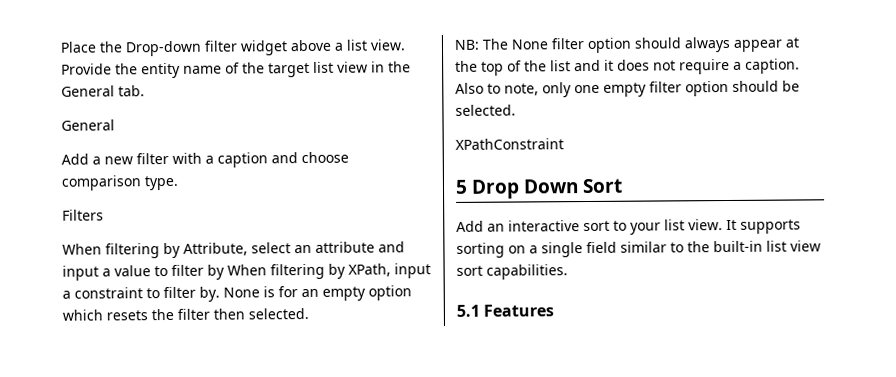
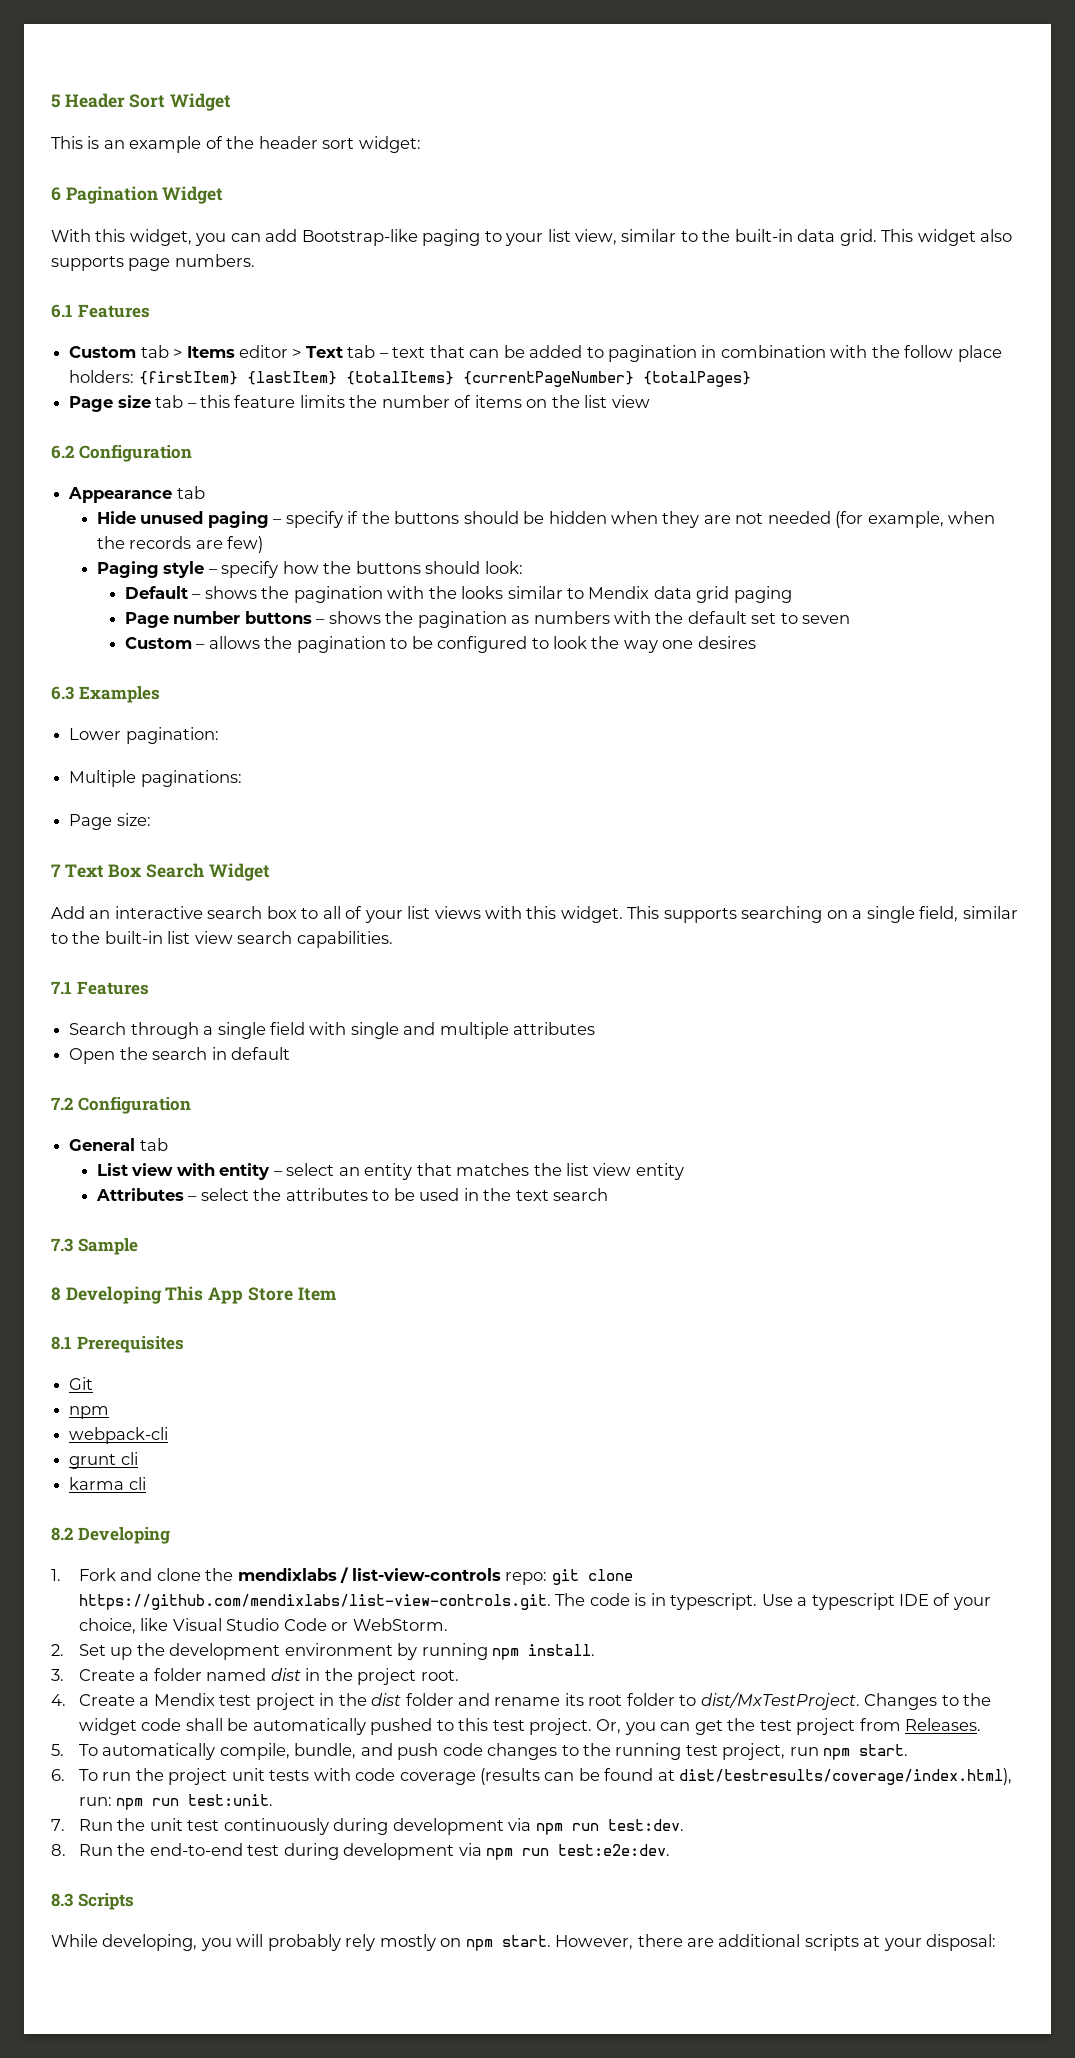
- Place the Drop-down filter widget above a list view. Provide the entity name of the target list view in the General tab.
- General
- Add a new filter with a caption and choose comparison type.
- Filters
- When filtering by Attribute, select an attribute and input a value to filter by When filtering by XPath, input a constraint to filter by. None is for an empty option which resets the filter then selected.
- NB: The None filter option should always appear at the top of the list and it does not require a caption. Also to note, only one empty filter option should be selected.
- XPathConstraint
- 5 Drop Down Sort
- Add an interactive sort to your list view. It supports sorting on a single field similar to the built-in list view sort capabilities.
+ 5 Header Sort Widget
+ This is an example of the header sort widget:
+ 6 Pagination Widget
+ With this widget, you can add Bootstrap-like paging to your list view, similar to the built-in data grid. This widget also supports page numbers.
+ 6.1 Features
+ Custom tab > Items editor > Text tab – text that can be added to pagination in combination with the follow place holders: {firstItem} {lastItem} {totalItems} {currentPageNumber} {totalPages}
+ Page size tab – this feature limits the number of items on the list view
+ 6.2 Configuration
+ Appearance tab
+ Hide unused paging – specify if the buttons should be hidden when they are not needed (for example, when the records are few)
+ Paging style – specify how the buttons should look:
+ Default – shows the pagination with the looks similar to Mendix data grid paging
+ Page number buttons – shows the pagination as numbers with the default set to seven
+ Custom – allows the pagination to be configured to look the way one desires
+ 6.3 Examples
+ Lower pagination:
+ Multiple paginations:
+ Page size:
+ 7 Text Box Search Widget
+ Add an interactive search box to all of your list views with this widget. This supports searching on a single field, similar to the built-in list view search capabilities.
- 5.1 Features
+ 7.1 Features
+ Search through a single field with single and multiple attributes
+ Open the search in default
+ 7.2 Configuration
+ General tab
+ List view with entity – select an entity that matches the list view entity
+ Attributes – select the attributes to be used in the text search
+ 7.3 Sample
+ 8 Developing This App Store Item
+ 8.1 Prerequisites
+ Git
+ npm
+ webpack-cli
+ grunt cli
+ karma cli
+ 8.2 Developing
+ 1. Fork and clone the mendixlabs / list-view-controls repo: git clone https://github.com/mendixlabs/list-view-controls.git. The code is in typescript. Use a typescript IDE of your choice, like Visual Studio Code or WebStorm.
+ 2. Set up the development environment by running npm install.
+ 3. Create a folder named dist in the project root.
+ 4. Create a Mendix test project in the dist folder and rename its root folder to dist/MxTestProject. Changes to the widget code shall be automatically pushed to this test project. Or, you can get the test project from Releases.
+ 5. To automatically compile, bundle, and push code changes to the running test project, run npm start.
+ 6. To run the project unit tests with code coverage (results can be found at dist/testresults/coverage/index.html), run: npm run test:unit.
+ 7. Run the unit test continuously during development via npm run test:dev.
+ 8. Run the end-to-end test during development via npm run test:e2e:dev.
+ 8.3 Scripts
+ While developing, you will probably rely mostly on npm start. However, there are additional scripts at your disposal:

